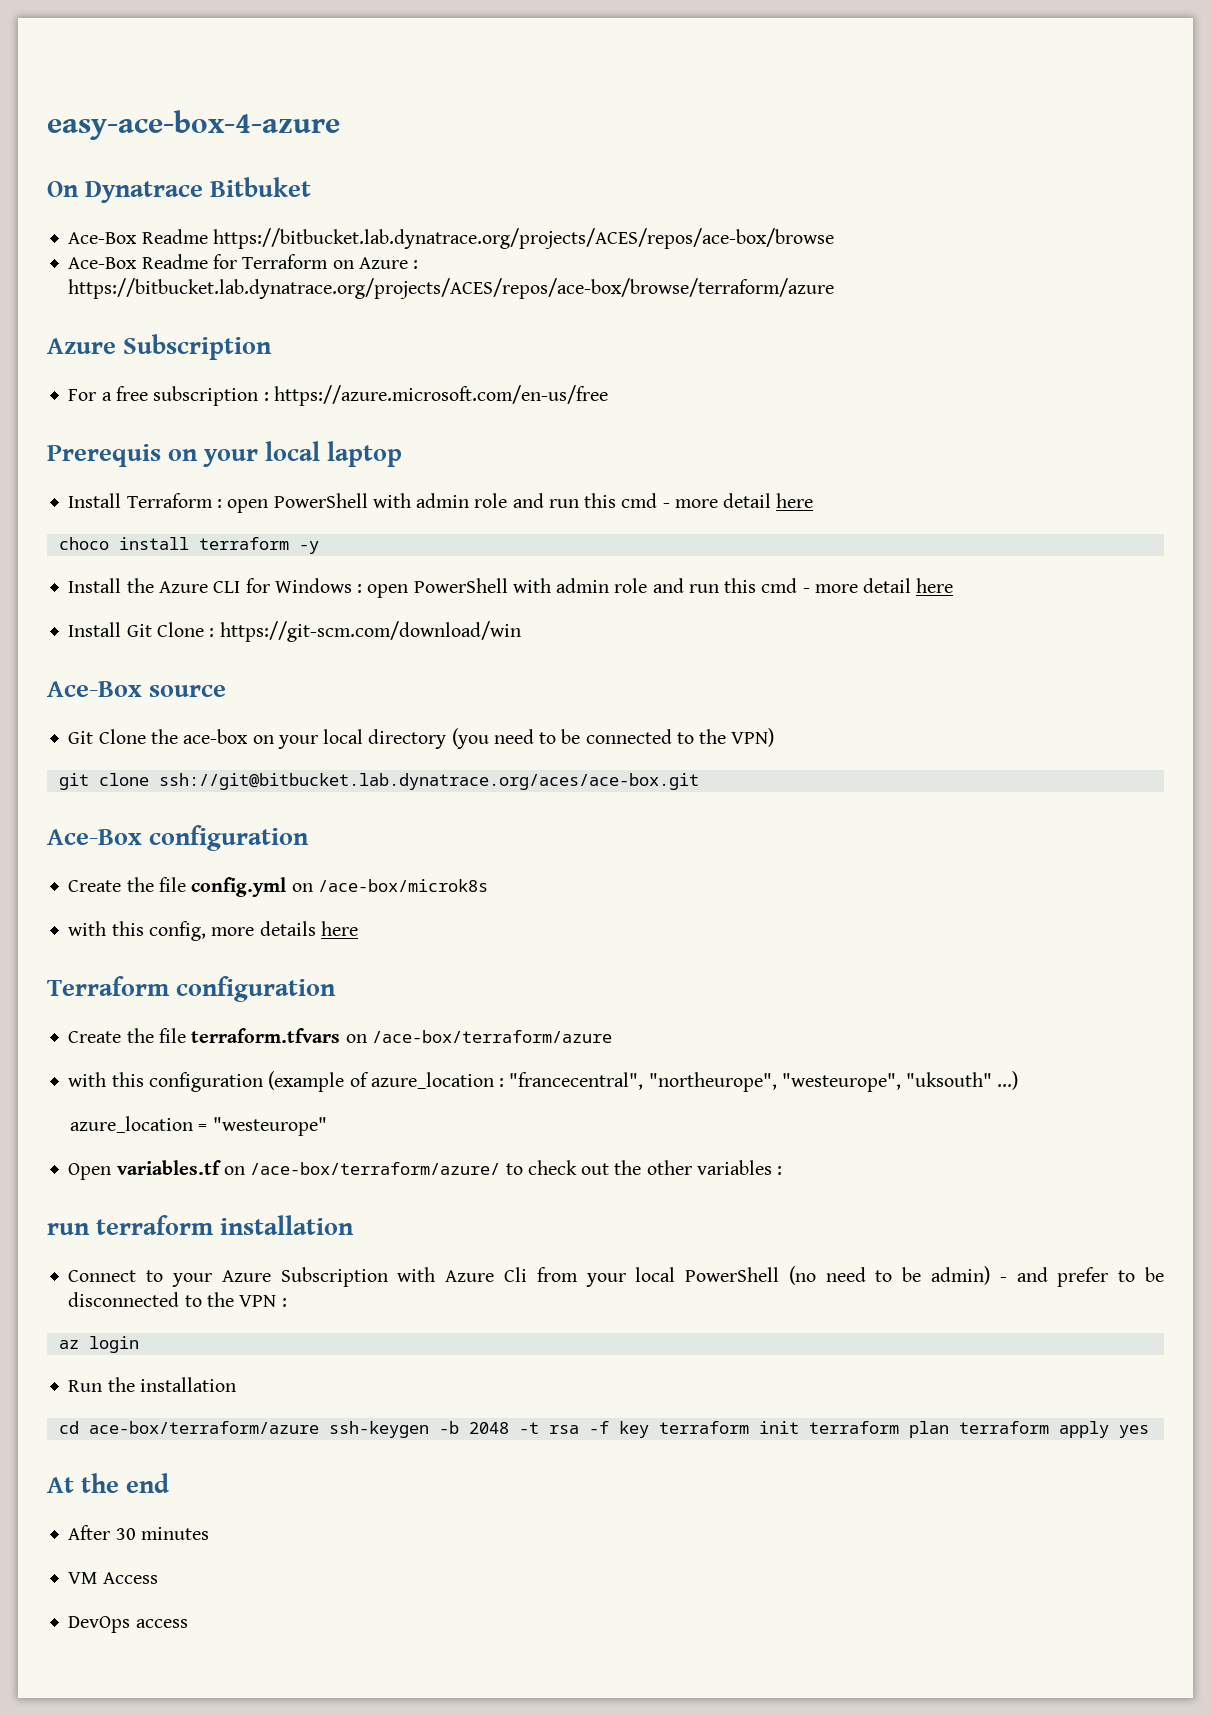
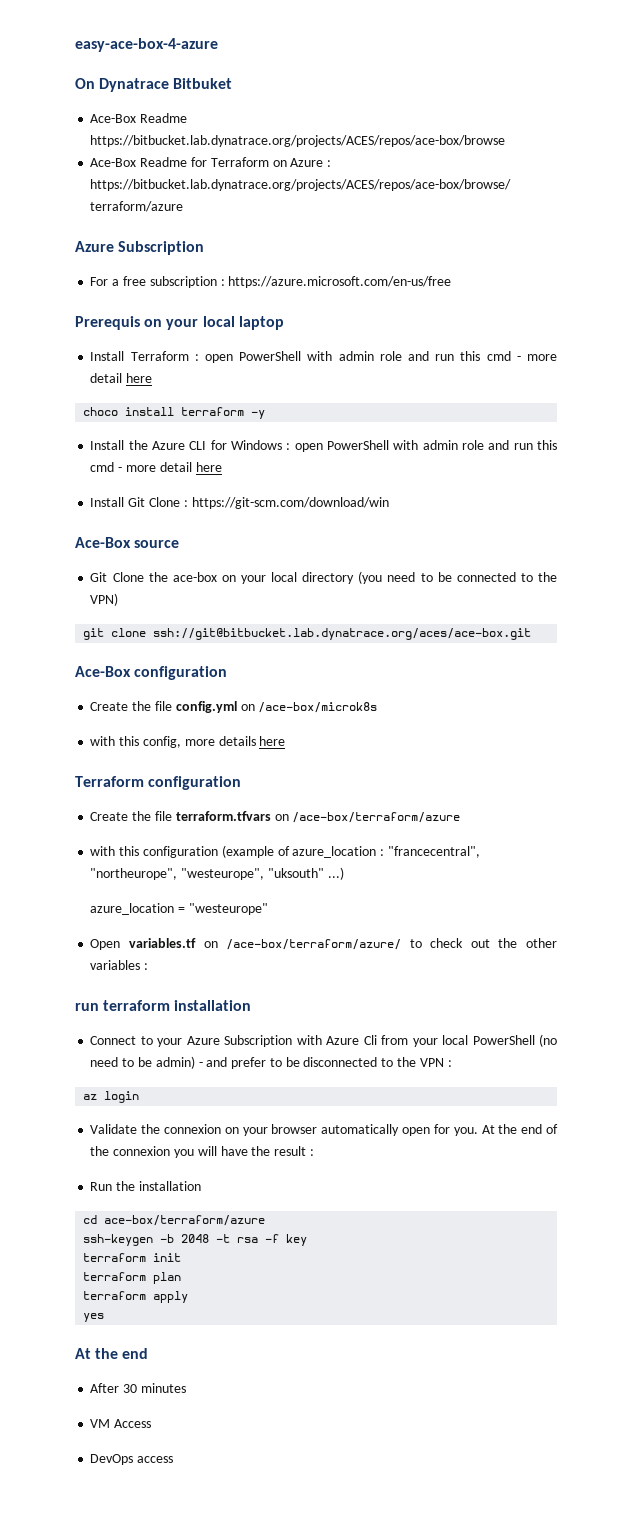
+ Validate the connexion on your browser automatically open for you. At the end of the connexion you will have the result :
- cd ace-box/terraform/azure ssh-keygen -b 2048 -t rsa -f key terraform init terraform plan terraform apply yes
+ cd ace-box/terraform/azure
+ ssh-keygen -b 2048 -t rsa -f key
+ terraform init
+ terraform plan
+ terraform apply
+ yes

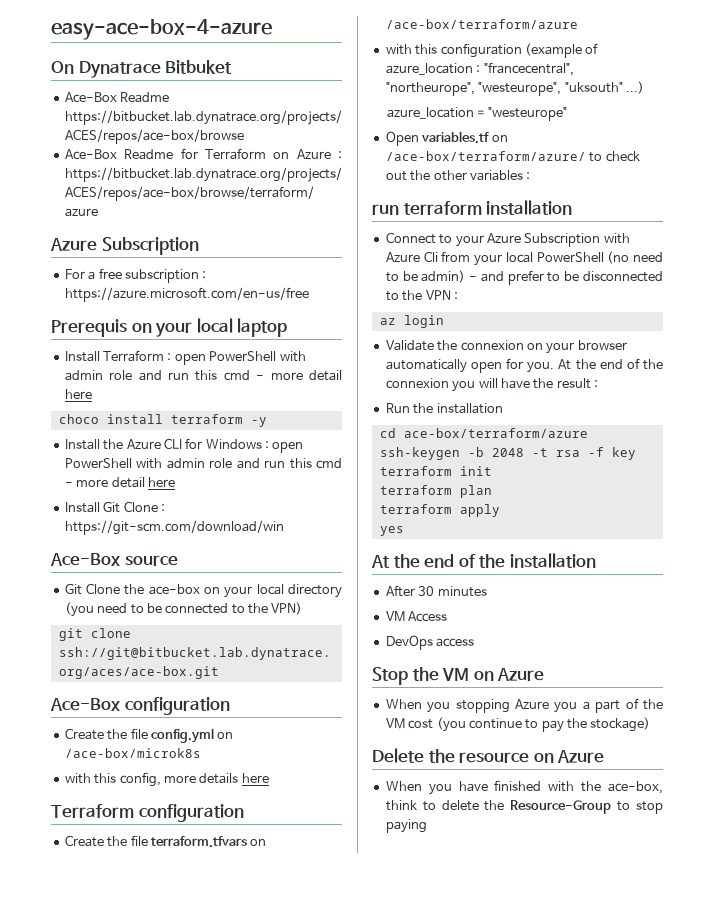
  yes
- At the end
+ At the end of the installation
+ Stop the VM on Azure
+ When you stopping Azure you a part of the VM cost (you continue to pay the stockage)
+ Delete the resource on Azure
+ When you have finished with the ace-box, think to delete the Resource-Group to stop paying

